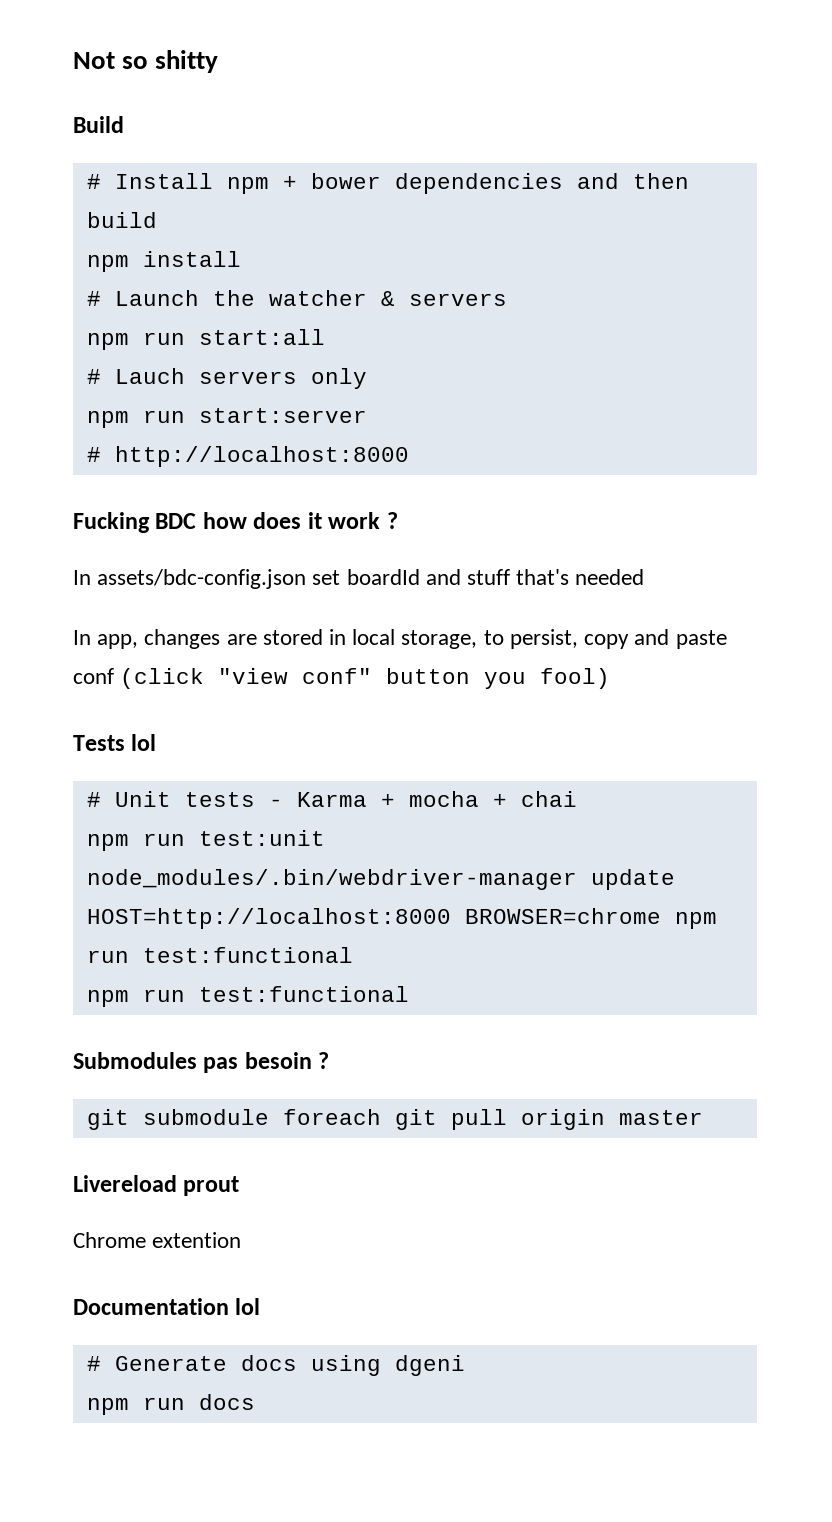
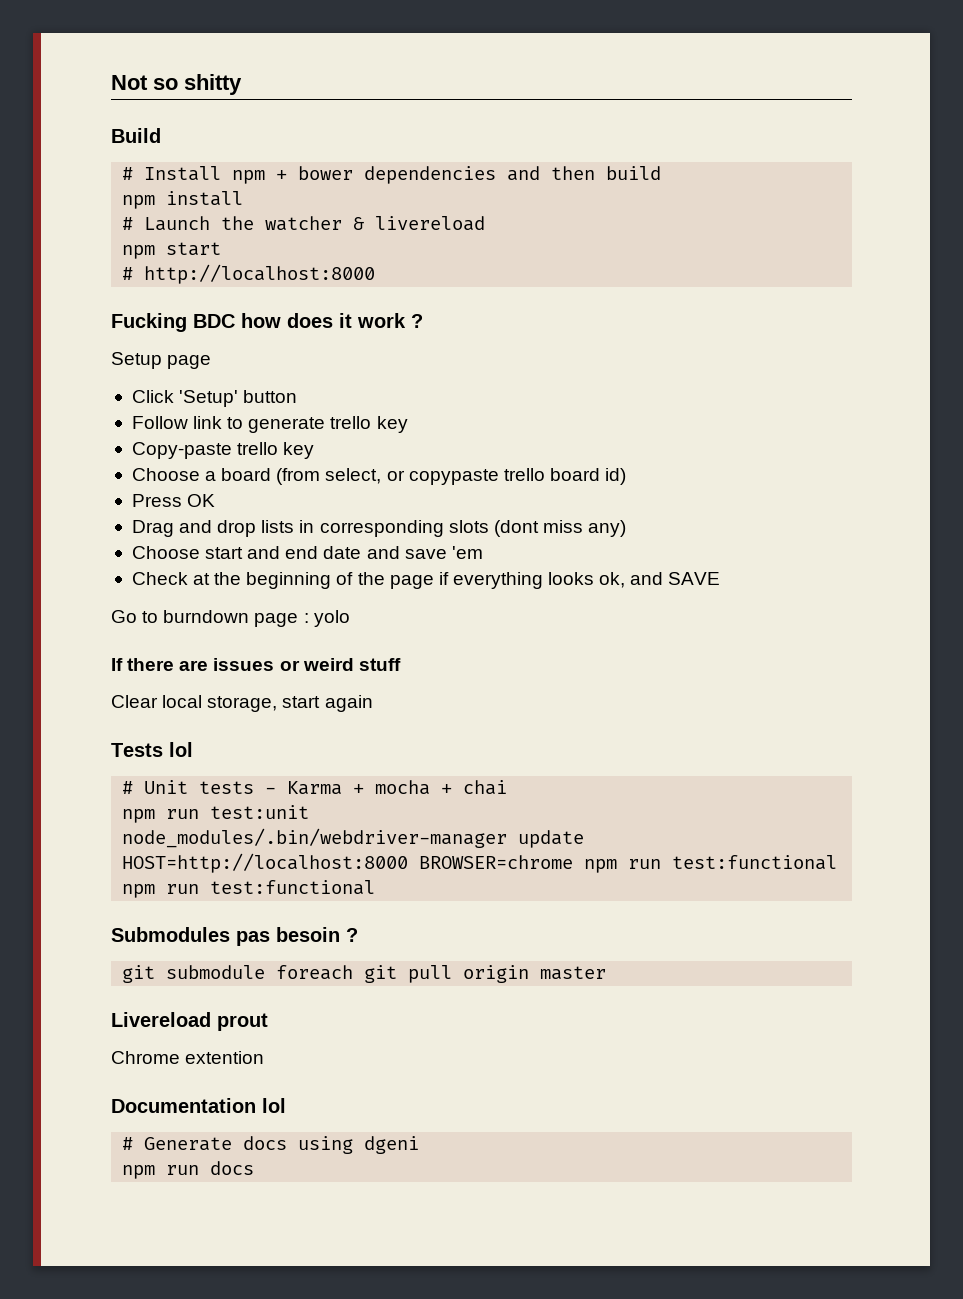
- # Launch the watcher & servers
- npm run start:all
- # Lauch servers only
- npm run start:server
+ # Launch the watcher & livereload
+ npm start
- In assets/bdc-config.json set boardId and stuff that's needed
- In app, changes are stored in local storage, to persist, copy and paste conf (click "view conf" button you fool)
+ Setup page
+ Click 'Setup' button
+ Follow link to generate trello key
+ Copy-paste trello key
+ Choose a board (from select, or copypaste trello board id)
+ Press OK
+ Drag and drop lists in corresponding slots (dont miss any)
+ Choose start and end date and save 'em
+ Check at the beginning of the page if everything looks ok, and SAVE
+ Go to burndown page : yolo
+ If there are issues or weird stuff
+ Clear local storage, start again

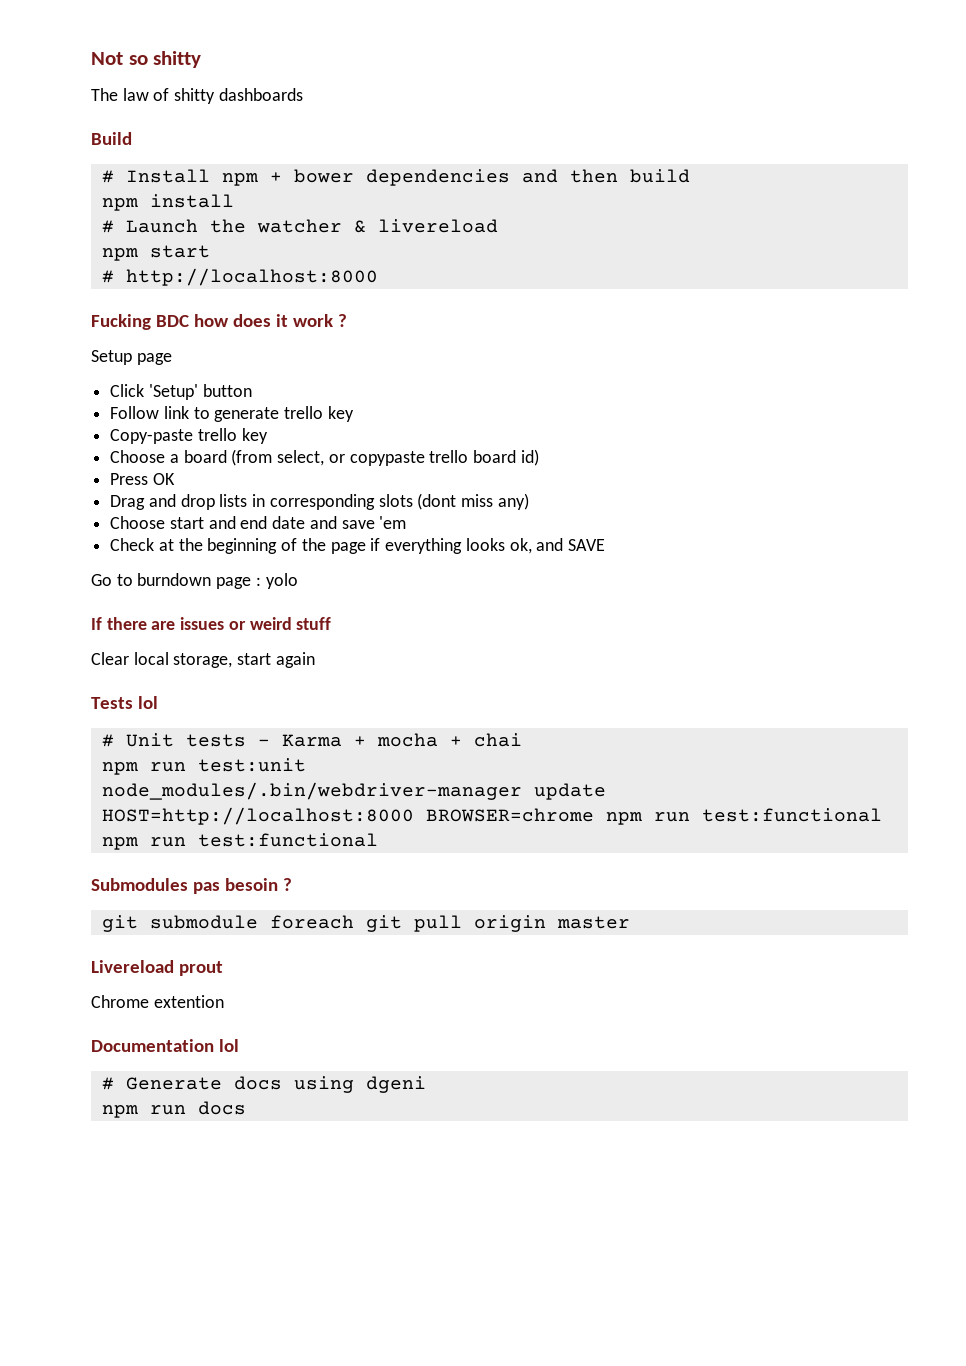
+ The law of shitty dashboards

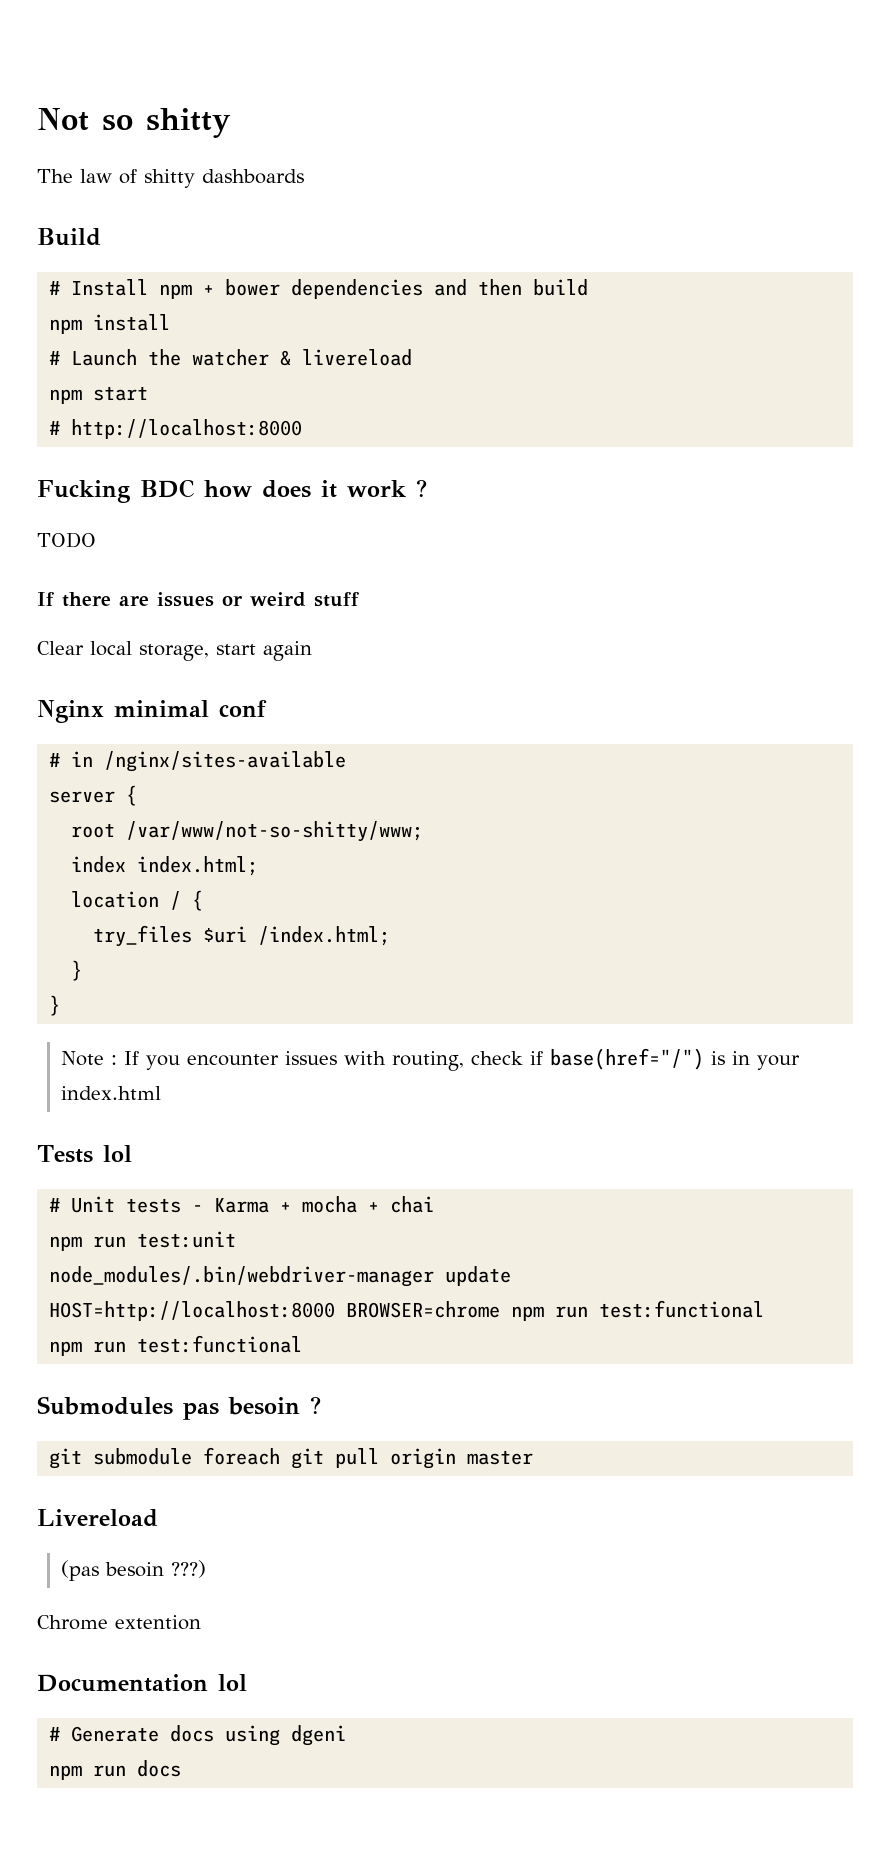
- Setup page
- Click 'Setup' button
- Follow link to generate trello key
- Copy-paste trello key
- Choose a board (from select, or copypaste trello board id)
- Press OK
- Drag and drop lists in corresponding slots (dont miss any)
- Choose start and end date and save 'em
- Check at the beginning of the page if everything looks ok, and SAVE
- Go to burndown page : yolo
+ TODO
+ Nginx minimal conf
+ # in /nginx/sites-available
+ server {
+ root /var/www/not-so-shitty/www;
+ index index.html;
+ location / {
+ try_files $uri /index.html;
+ }
+ }
+ Note : If you encounter issues with routing, check if base(href="/") is in your index.html
- Livereload prout
+ Livereload
+ (pas besoin ???)

